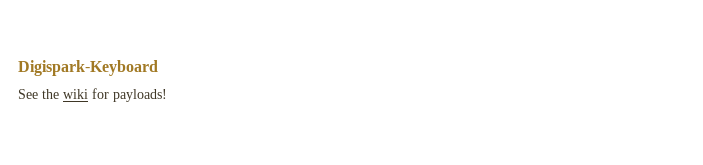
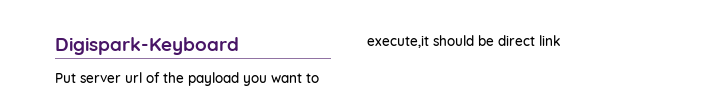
- See the wiki for payloads!
+ Put server url of the payload you want to execute,it should be direct link

